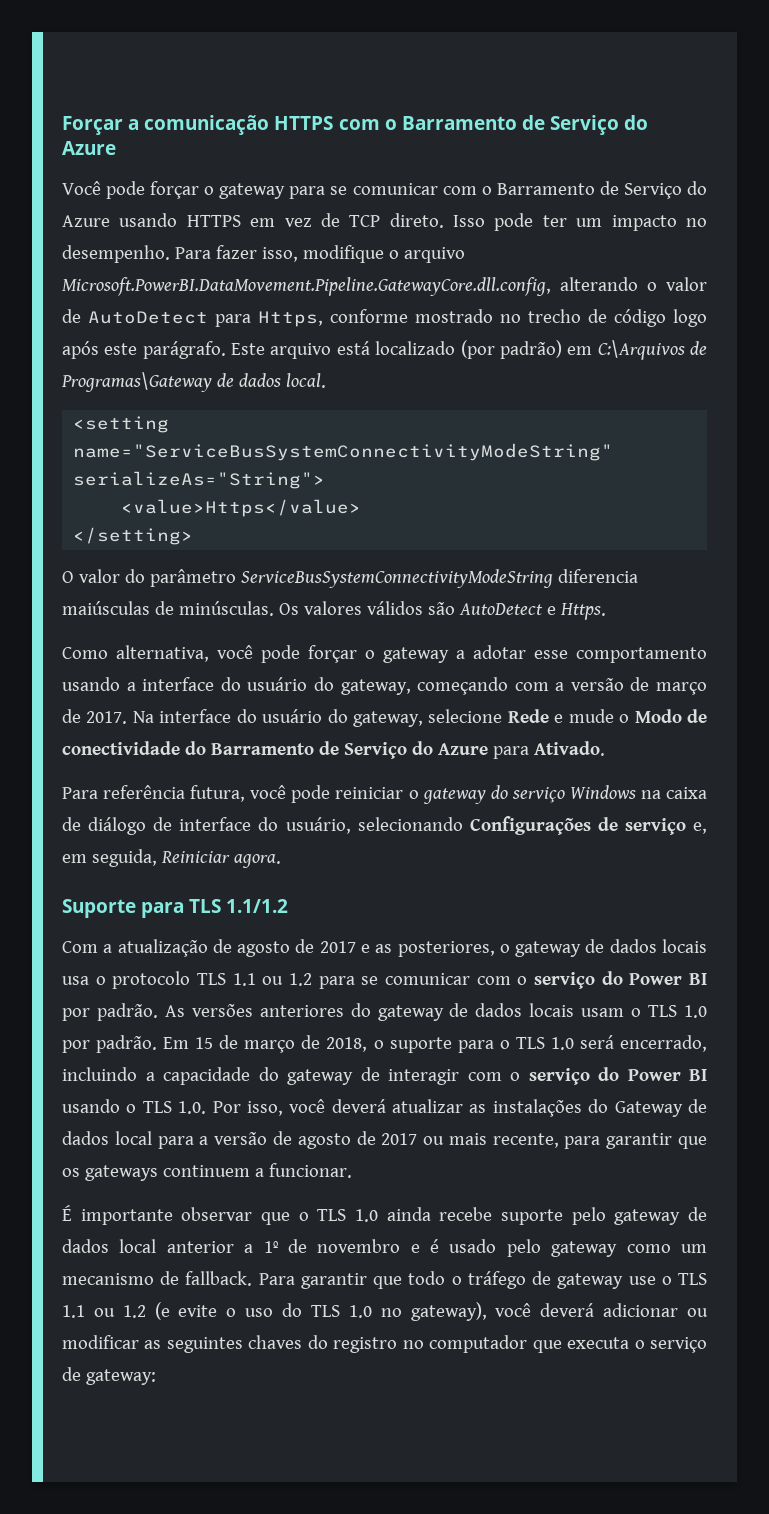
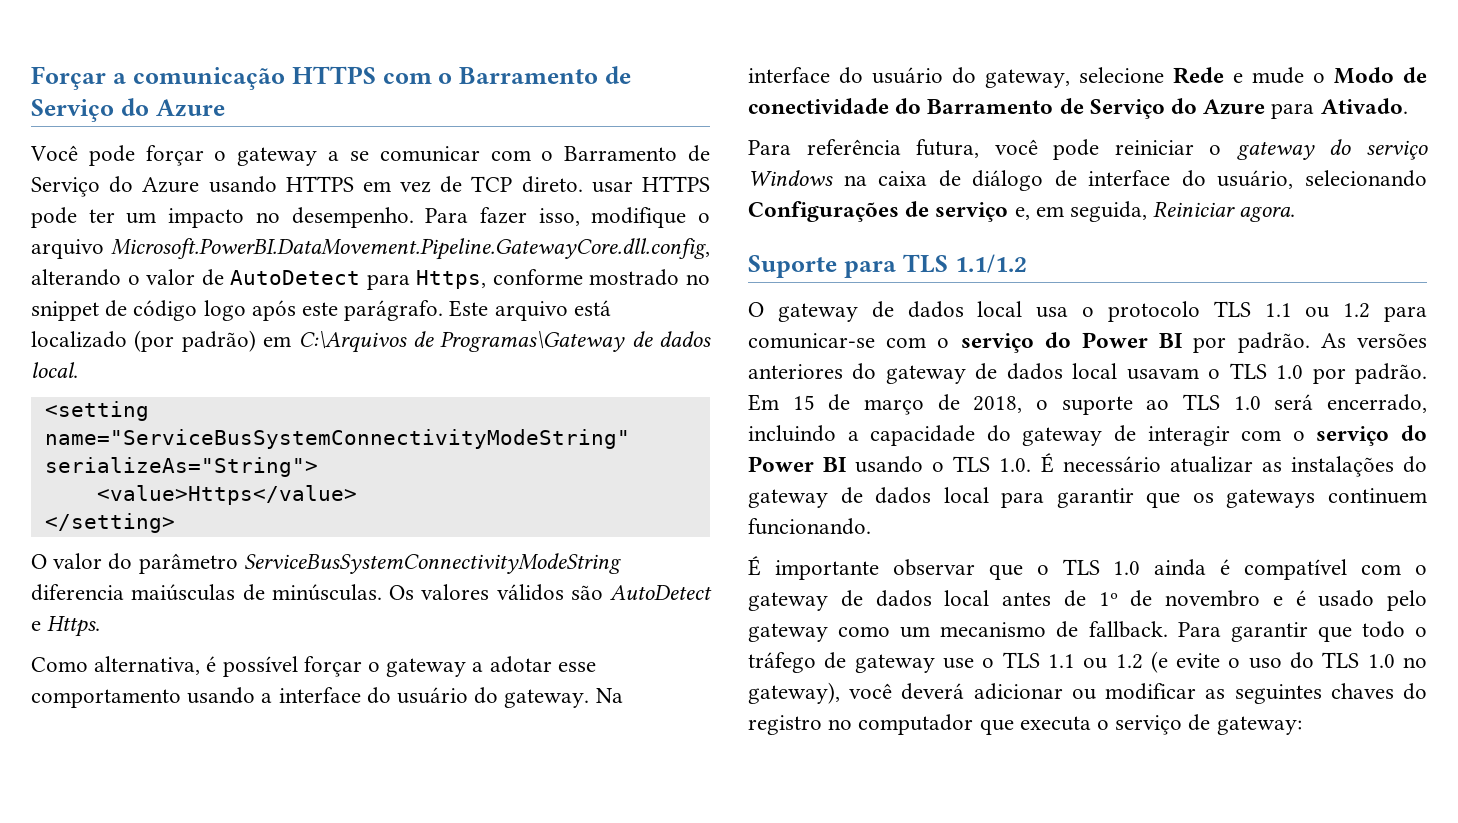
- Você pode forçar o gateway para se comunicar com o Barramento de Serviço do Azure usando HTTPS em vez de TCP direto. Isso pode ter um impacto no desempenho.
+ Você pode forçar o gateway a se comunicar com o Barramento de Serviço do Azure usando HTTPS em vez de TCP direto. usar HTTPS pode ter um impacto no desempenho.
- Para fazer isso, modifique o arquivo Microsoft.PowerBI.DataMovement.Pipeline.GatewayCore.dll.config, alterando o valor de AutoDetect para Https, conforme mostrado no trecho de código logo após este parágrafo.
+ Para fazer isso, modifique o arquivo Microsoft.PowerBI.DataMovement.Pipeline.GatewayCore.dll.config, alterando o valor de AutoDetect para Https, conforme mostrado no snippet de código logo após este parágrafo.
- Como alternativa, você pode forçar o gateway a adotar esse comportamento usando a interface do usuário do gateway, começando com a versão de março de 2017.
+ Como alternativa, é possível forçar o gateway a adotar esse comportamento usando a interface do usuário do gateway.
- Com a atualização de agosto de 2017 e as posteriores, o gateway de dados locais usa o protocolo TLS 1.1 ou 1.2 para se comunicar com o serviço do Power BI por padrão.
+ O gateway de dados local usa o protocolo TLS 1.1 ou 1.2 para comunicar-se com o serviço do Power BI por padrão.
- As versões anteriores do gateway de dados locais usam o TLS 1.0 por padrão.
+ As versões anteriores do gateway de dados local usavam o TLS 1.0 por padrão.
- Em 15 de março de 2018, o suporte para o TLS 1.0 será encerrado, incluindo a capacidade do gateway de interagir com o serviço do Power BI usando o TLS 1.0. Por isso, você deverá atualizar as instalações do Gateway de dados local para a versão de agosto de 2017 ou mais recente, para garantir que os gateways continuem a funcionar.
+ Em 15 de março de 2018, o suporte ao TLS 1.0 será encerrado, incluindo a capacidade do gateway de interagir com o serviço do Power BI usando o TLS 1.0. É necessário atualizar as instalações do gateway de dados local para garantir que os gateways continuem funcionando.
- É importante observar que o TLS 1.0 ainda recebe suporte pelo gateway de dados local anterior a 1º de novembro e é usado pelo gateway como um mecanismo de fallback.
+ É importante observar que o TLS 1.0 ainda é compatível com o gateway de dados local antes de 1º de novembro e é usado pelo gateway como um mecanismo de fallback.

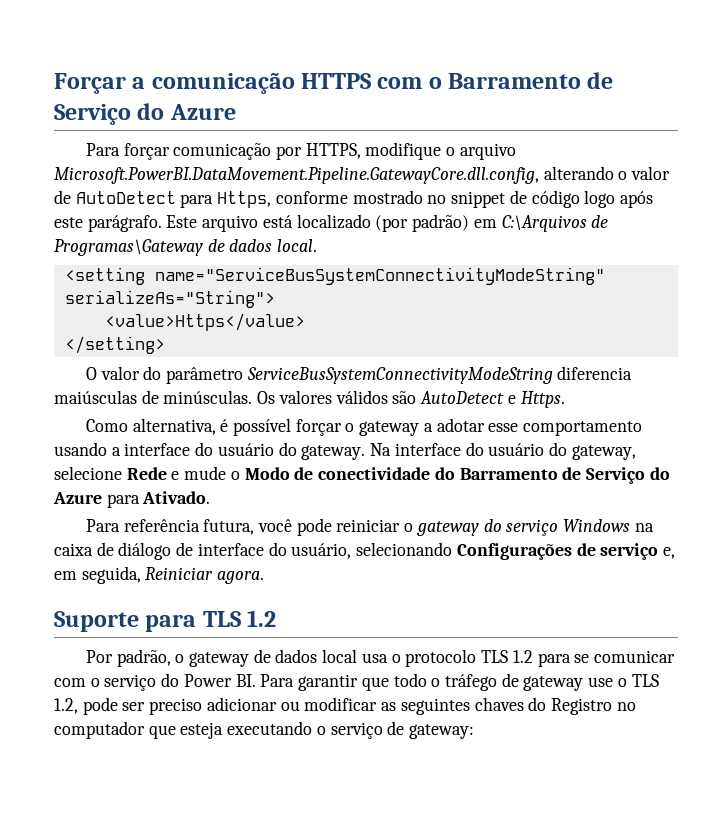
- Você pode forçar o gateway a se comunicar com o Barramento de Serviço do Azure usando HTTPS em vez de TCP direto. usar HTTPS pode ter um impacto no desempenho. Para fazer isso, modifique o arquivo Microsoft.PowerBI.DataMovement.Pipeline.GatewayCore.dll.config, alterando o valor de AutoDetect para Https, conforme mostrado no snippet de código logo após este parágrafo.
+ Para forçar comunicação por HTTPS, modifique o arquivo Microsoft.PowerBI.DataMovement.Pipeline.GatewayCore.dll.config, alterando o valor de AutoDetect para Https, conforme mostrado no snippet de código logo após este parágrafo.
- Suporte para TLS 1.1/1.2
- O gateway de dados local usa o protocolo TLS 1.1 ou 1.2 para comunicar-se com o serviço do Power BI por padrão. As versões anteriores do gateway de dados local usavam o TLS 1.0 por padrão. Em 15 de março de 2018, o suporte ao TLS 1.0 será encerrado, incluindo a capacidade do gateway de interagir com o serviço do Power BI usando o TLS 1.0. É necessário atualizar as instalações do gateway de dados local para garantir que os gateways continuem funcionando.
- É importante observar que o TLS 1.0 ainda é compatível com o gateway de dados local antes de 1º de novembro e é usado pelo gateway como um mecanismo de fallback. Para garantir que todo o tráfego de gateway use o TLS 1.1 ou 1.2 (e evite o uso do TLS 1.0 no gateway), você deverá adicionar ou modificar as seguintes chaves do registro no computador que executa o serviço de gateway:
+ Suporte para TLS 1.2
+ Por padrão, o gateway de dados local usa o protocolo TLS 1.2 para se comunicar com o serviço do Power BI. Para garantir que todo o tráfego de gateway use o TLS 1.2, pode ser preciso adicionar ou modificar as seguintes chaves do Registro no computador que esteja executando o serviço de gateway:

